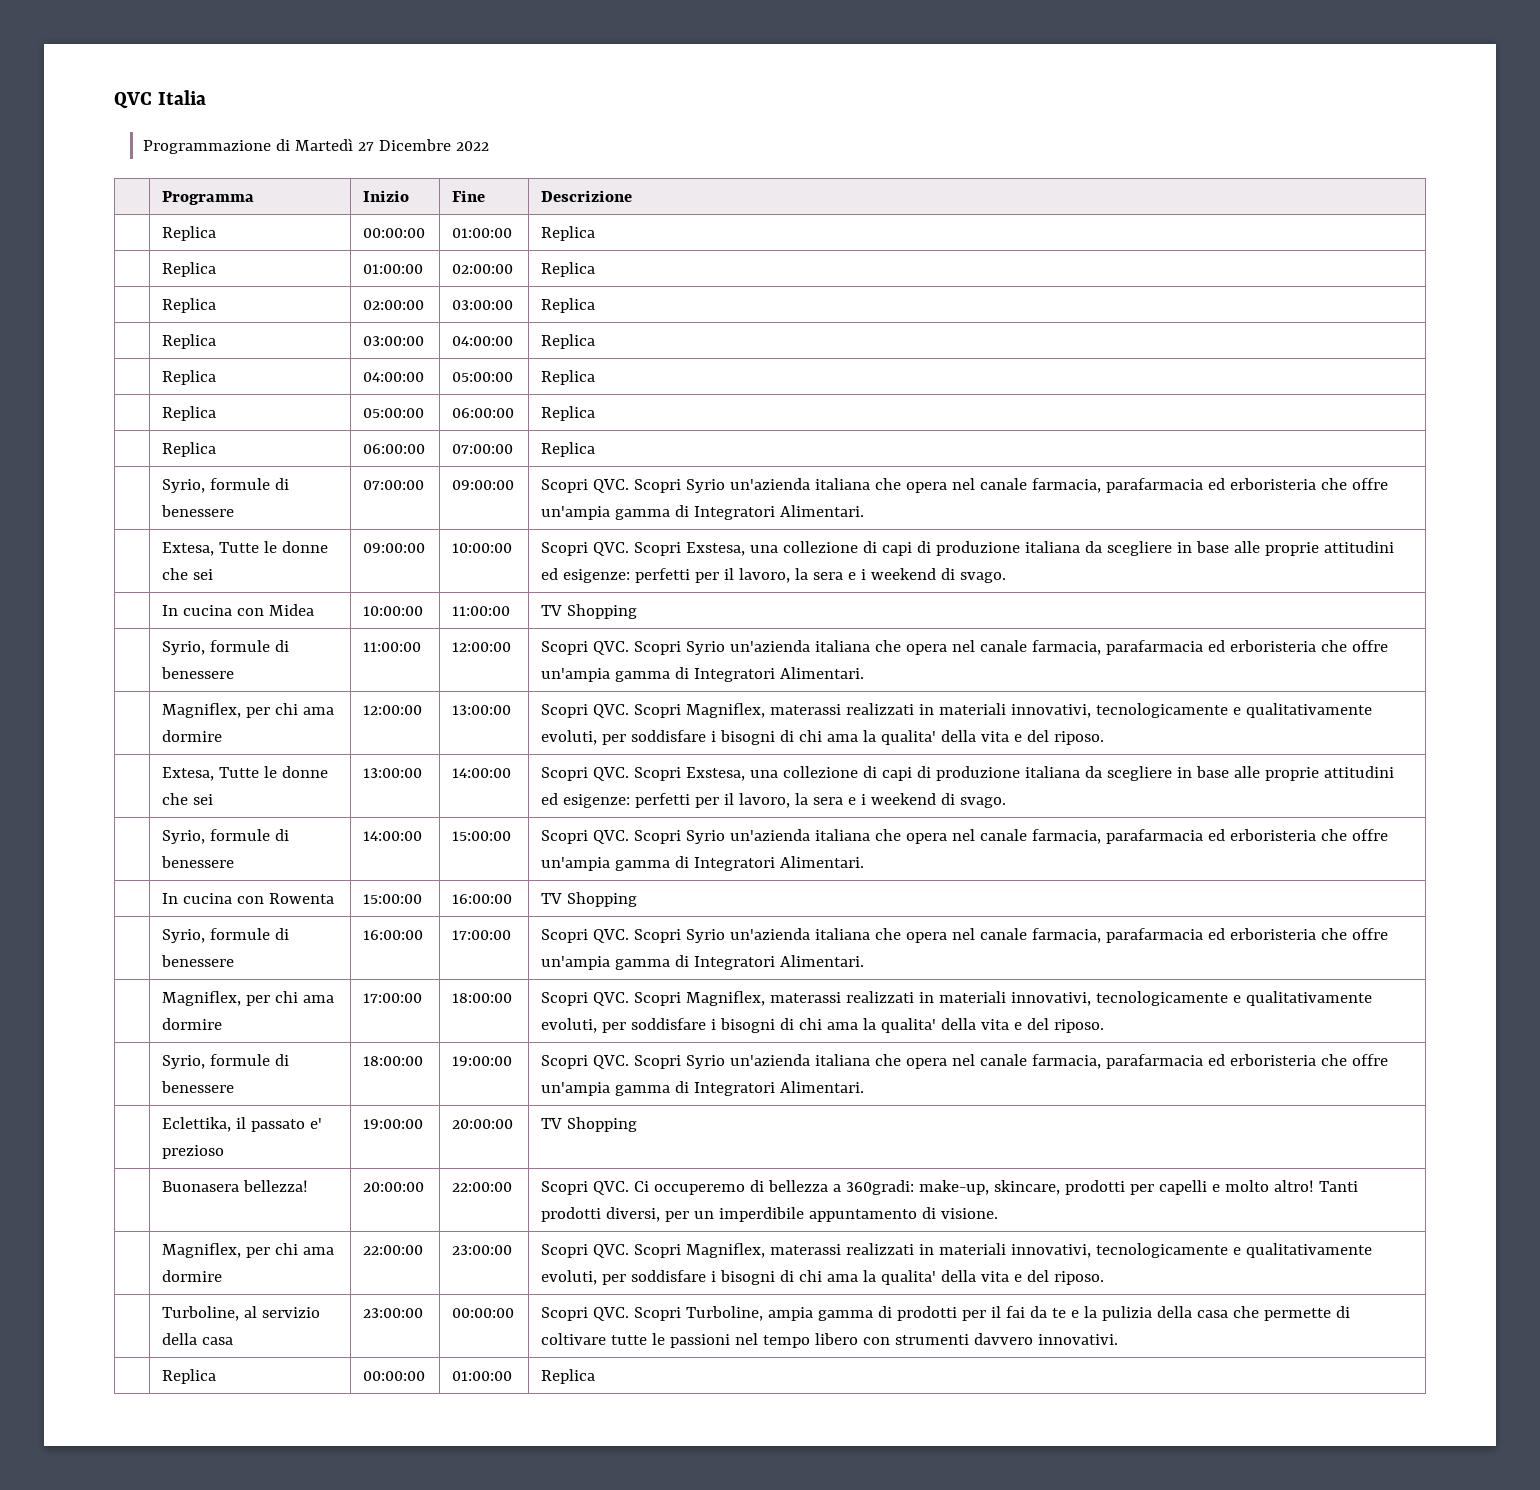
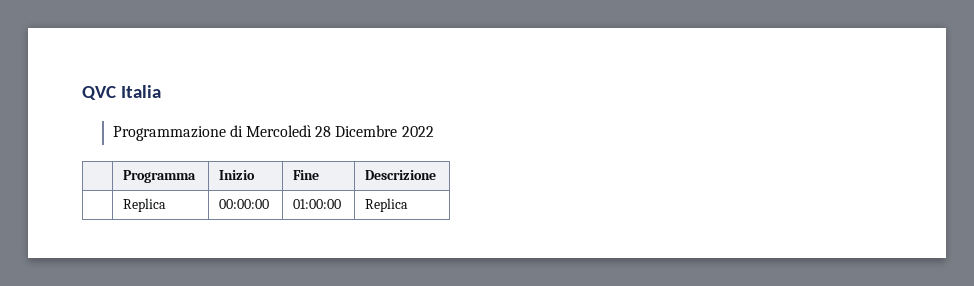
- Programmazione di Martedì 27 Dicembre 2022
+ Programmazione di Mercoledì 28 Dicembre 2022
- | Replica | 01:00:00 | 02:00:00 | Replica
- | Replica | 02:00:00 | 03:00:00 | Replica
- | Replica | 03:00:00 | 04:00:00 | Replica
- | Replica | 04:00:00 | 05:00:00 | Replica
- | Replica | 05:00:00 | 06:00:00 | Replica
- | Replica | 06:00:00 | 07:00:00 | Replica
- | Syrio, formule di benessere | 07:00:00 | 09:00:00 | Scopri QVC. Scopri Syrio un'azienda italiana che opera nel canale farmacia, parafarmacia ed erboristeria che offre un'ampia gamma di Integratori Alimentari.
- | Extesa, Tutte le donne che sei | 09:00:00 | 10:00:00 | Scopri QVC. Scopri Exstesa, una collezione di capi di produzione italiana da scegliere in base alle proprie attitudini ed esigenze: perfetti per il lavoro, la sera e i weekend di svago.
- | In cucina con Midea | 10:00:00 | 11:00:00 | TV Shopping
- | Syrio, formule di benessere | 11:00:00 | 12:00:00 | Scopri QVC. Scopri Syrio un'azienda italiana che opera nel canale farmacia, parafarmacia ed erboristeria che offre un'ampia gamma di Integratori Alimentari.
- | Magniflex, per chi ama dormire | 12:00:00 | 13:00:00 | Scopri QVC. Scopri Magniflex, materassi realizzati in materiali innovativi, tecnologicamente e qualitativamente evoluti, per soddisfare i bisogni di chi ama la qualita' della vita e del riposo.
- | Extesa, Tutte le donne che sei | 13:00:00 | 14:00:00 | Scopri QVC. Scopri Exstesa, una collezione di capi di produzione italiana da scegliere in base alle proprie attitudini ed esigenze: perfetti per il lavoro, la sera e i weekend di svago.
- | Syrio, formule di benessere | 14:00:00 | 15:00:00 | Scopri QVC. Scopri Syrio un'azienda italiana che opera nel canale farmacia, parafarmacia ed erboristeria che offre un'ampia gamma di Integratori Alimentari.
- | In cucina con Rowenta | 15:00:00 | 16:00:00 | TV Shopping
- | Syrio, formule di benessere | 16:00:00 | 17:00:00 | Scopri QVC. Scopri Syrio un'azienda italiana che opera nel canale farmacia, parafarmacia ed erboristeria che offre un'ampia gamma di Integratori Alimentari.
- | Magniflex, per chi ama dormire | 17:00:00 | 18:00:00 | Scopri QVC. Scopri Magniflex, materassi realizzati in materiali innovativi, tecnologicamente e qualitativamente evoluti, per soddisfare i bisogni di chi ama la qualita' della vita e del riposo.
- | Syrio, formule di benessere | 18:00:00 | 19:00:00 | Scopri QVC. Scopri Syrio un'azienda italiana che opera nel canale farmacia, parafarmacia ed erboristeria che offre un'ampia gamma di Integratori Alimentari.
- | Eclettika, il passato e' prezioso | 19:00:00 | 20:00:00 | TV Shopping
- | Buonasera bellezza! | 20:00:00 | 22:00:00 | Scopri QVC. Ci occuperemo di bellezza a 360gradi: make-up, skincare, prodotti per capelli e molto altro! Tanti prodotti diversi, per un imperdibile appuntamento di visione.
- | Magniflex, per chi ama dormire | 22:00:00 | 23:00:00 | Scopri QVC. Scopri Magniflex, materassi realizzati in materiali innovativi, tecnologicamente e qualitativamente evoluti, per soddisfare i bisogni di chi ama la qualita' della vita e del riposo.
- | Turboline, al servizio della casa | 23:00:00 | 00:00:00 | Scopri QVC. Scopri Turboline, ampia gamma di prodotti per il fai da te e la pulizia della casa che permette di coltivare tutte le passioni nel tempo libero con strumenti davvero innovativi.
- | Replica | 00:00:00 | 01:00:00 | Replica

